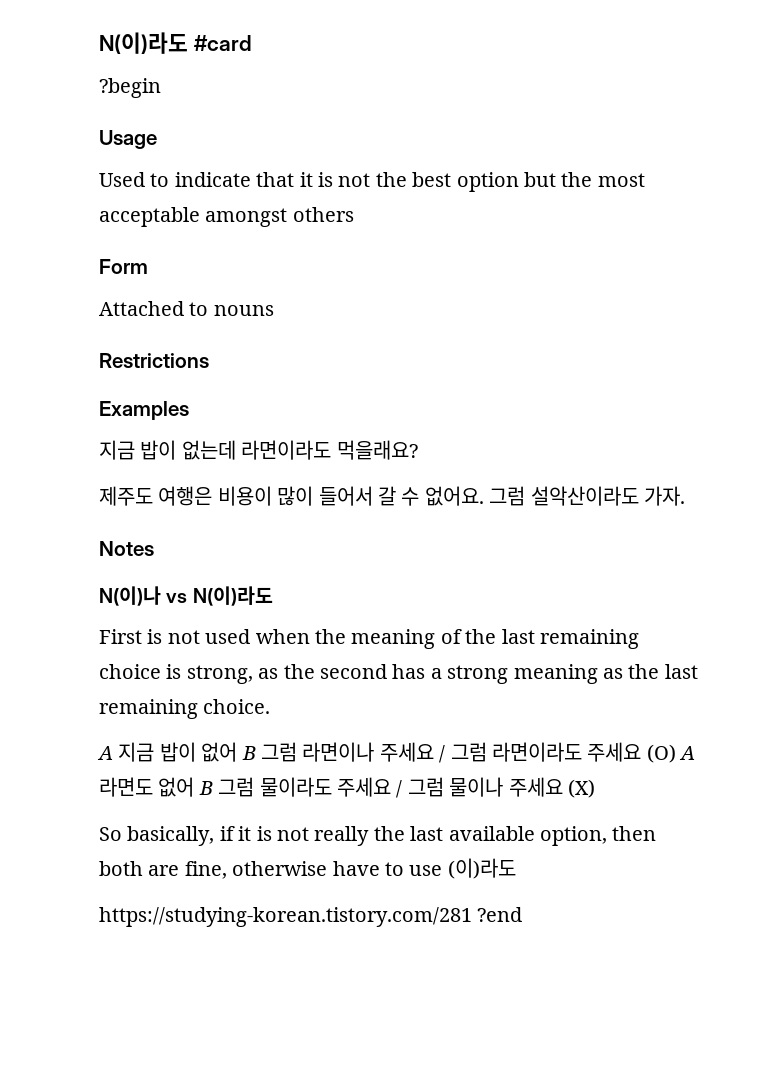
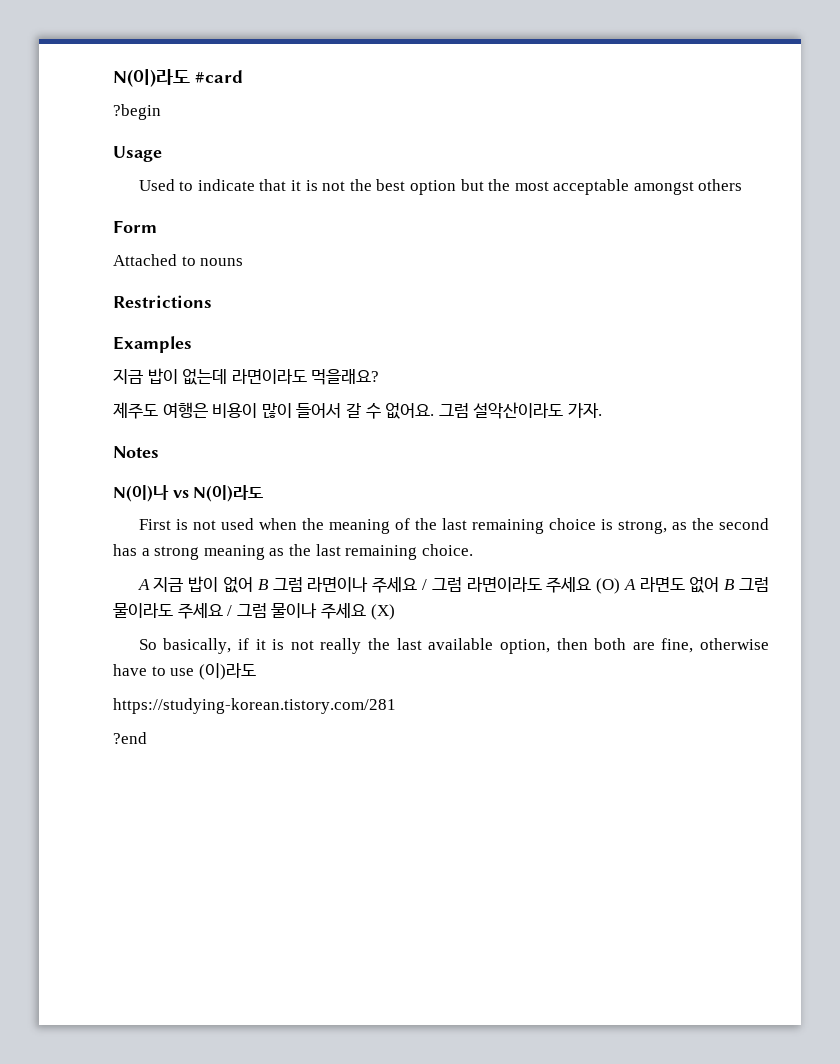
- https://studying-korean.tistory.com/281 ?end
+ https://studying-korean.tistory.com/281
+ ?end

